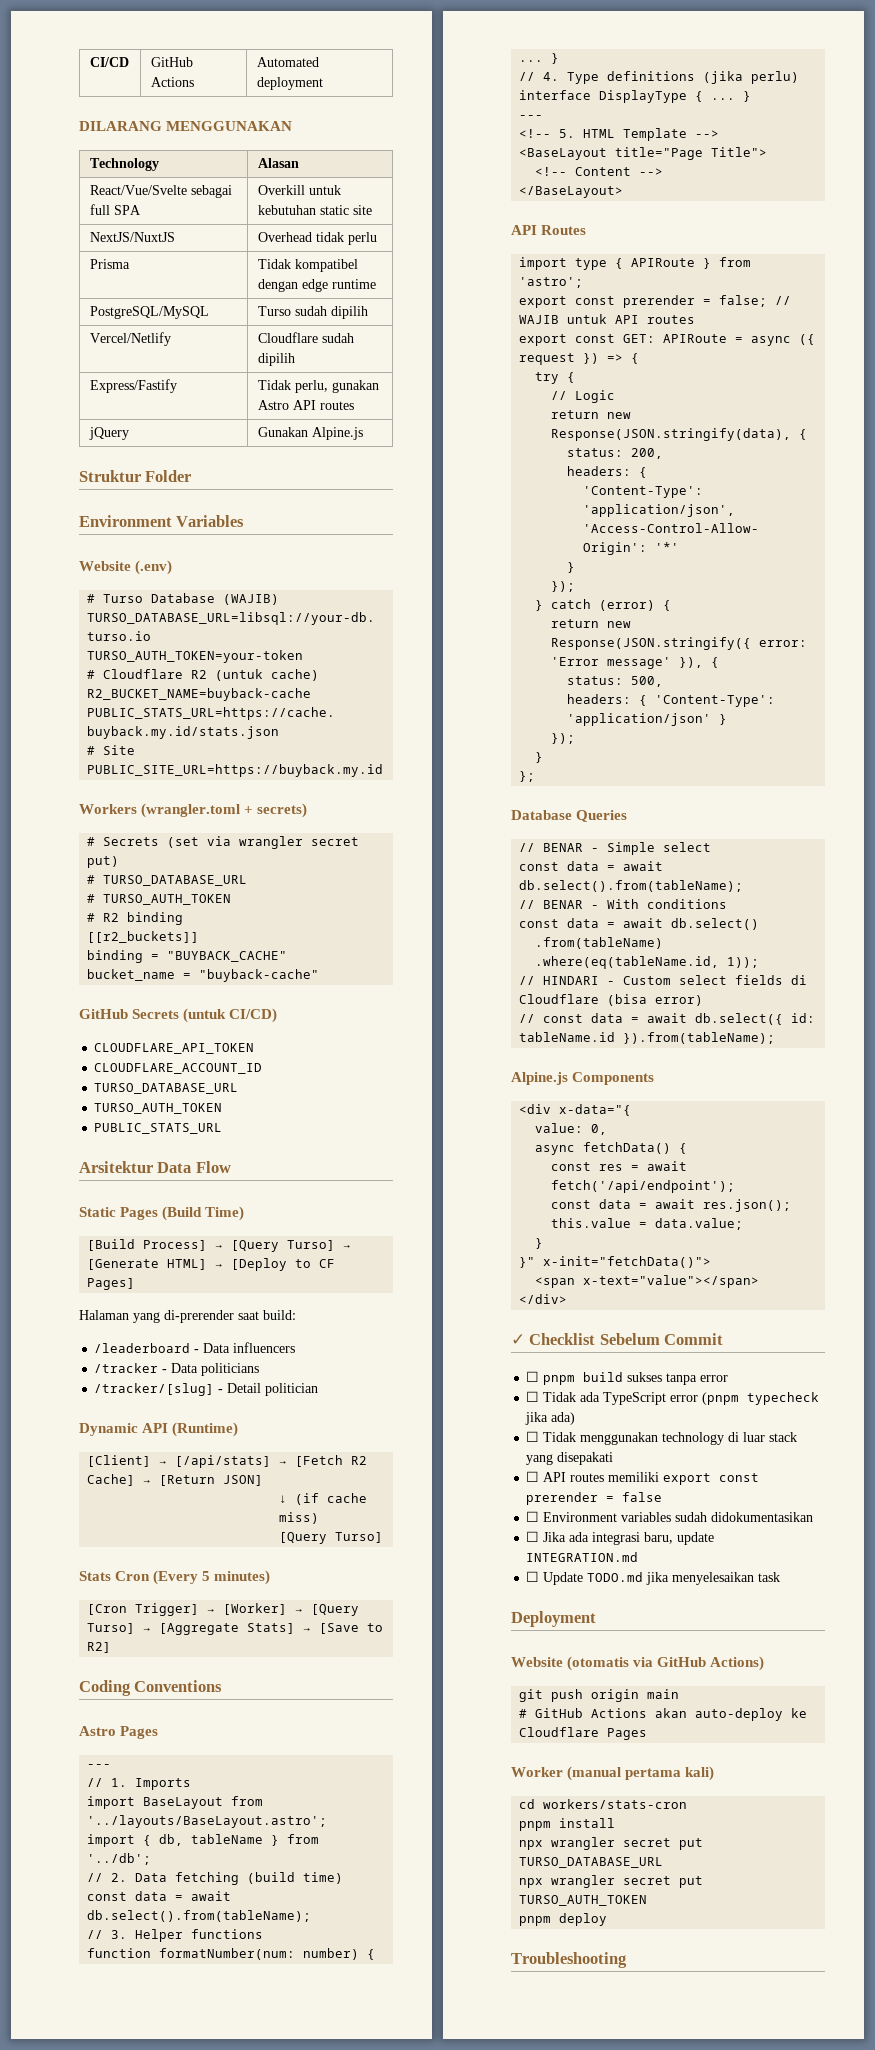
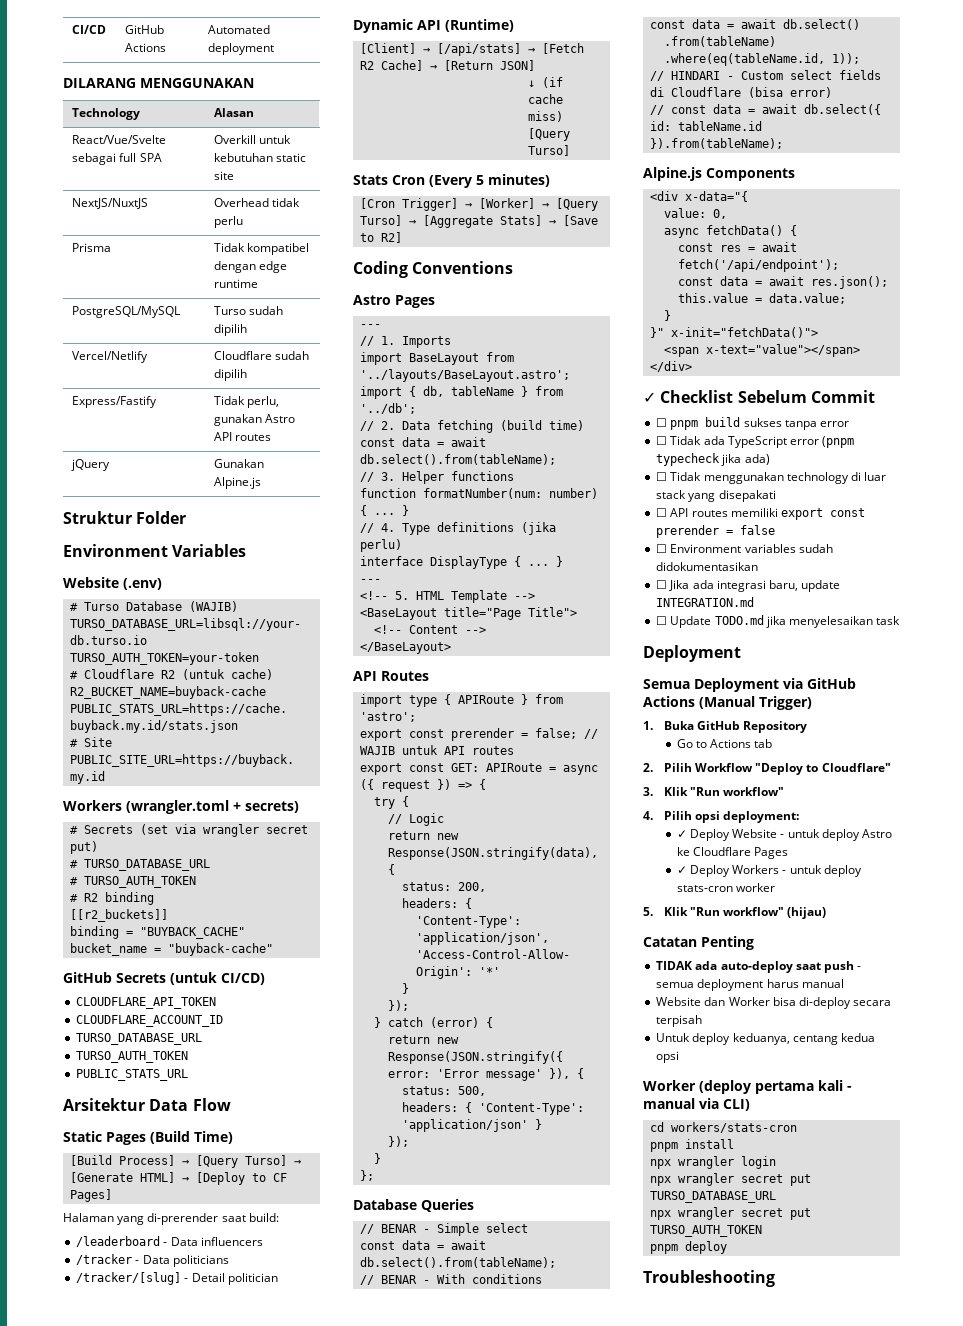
- Website (otomatis via GitHub Actions)
- git push origin main
- # GitHub Actions akan auto-deploy ke Cloudflare Pages
- Worker (manual pertama kali)
+ Semua Deployment via GitHub Actions (Manual Trigger)
+ 1. Buka GitHub Repository
+ Go to Actions tab
+ 2. Pilih Workflow "Deploy to Cloudflare"
+ 3. Klik "Run workflow"
+ 4. Pilih opsi deployment:
+ ✓ Deploy Website - untuk deploy Astro ke Cloudflare Pages
+ ✓ Deploy Workers - untuk deploy stats-cron worker
+ 5. Klik "Run workflow" (hijau)
+ Catatan Penting
+ TIDAK ada auto-deploy saat push - semua deployment harus manual
+ Website dan Worker bisa di-deploy secara terpisah
+ Untuk deploy keduanya, centang kedua opsi
+ Worker (deploy pertama kali - manual via CLI)
+ npx wrangler login

